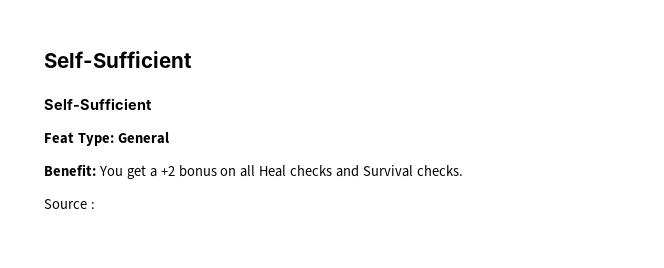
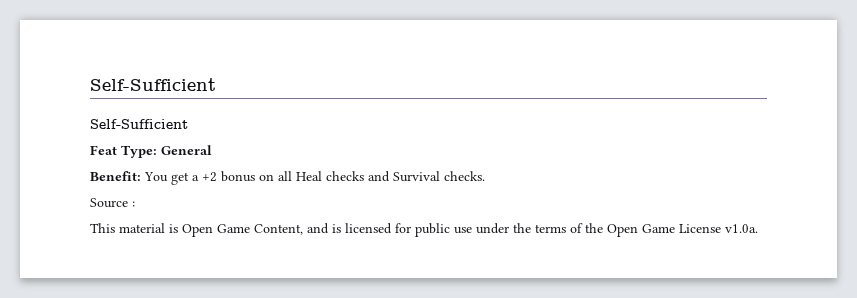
+ This material is Open Game Content, and is licensed for public use under the terms of the Open Game License v1.0a.

